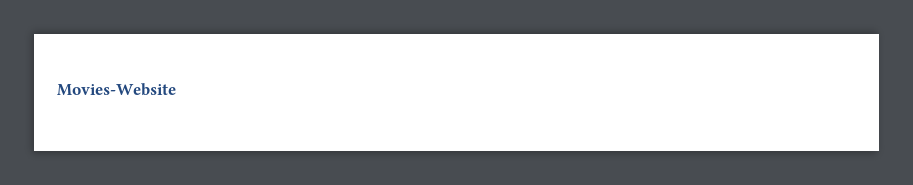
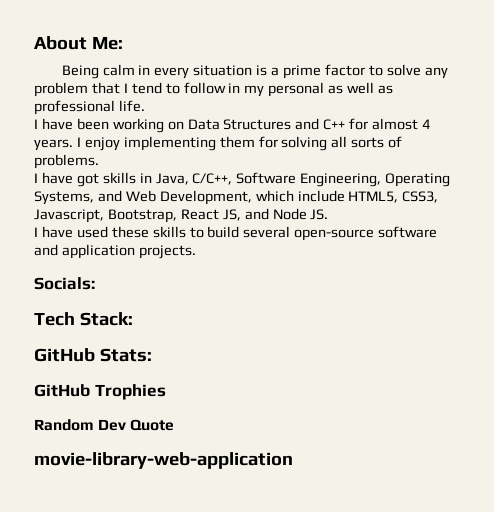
- Movies-Website
+ About Me:
+ Being calm in every situation is a prime factor to solve any problem that I tend to follow in my personal as well as professional life.
+ I have been working on Data Structures and C++ for almost 4 years. I enjoy implementing them for solving all sorts of problems.
+ I have got skills in Java, C/C++, Software Engineering, Operating Systems, and Web Development, which include HTML5, CSS3, Javascript, Bootstrap, React JS, and Node JS.
+ I have used these skills to build several open-source software and application projects.
+ Socials:
+ Tech Stack:
+ GitHub Stats:
+ GitHub Trophies
+ Random Dev Quote
+ movie-library-web-application

